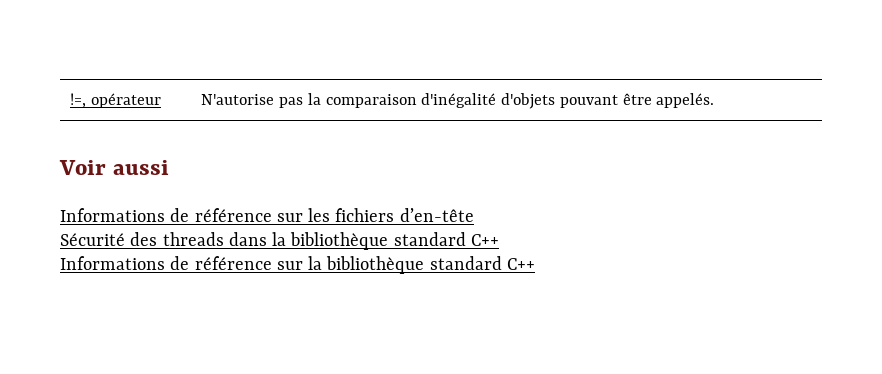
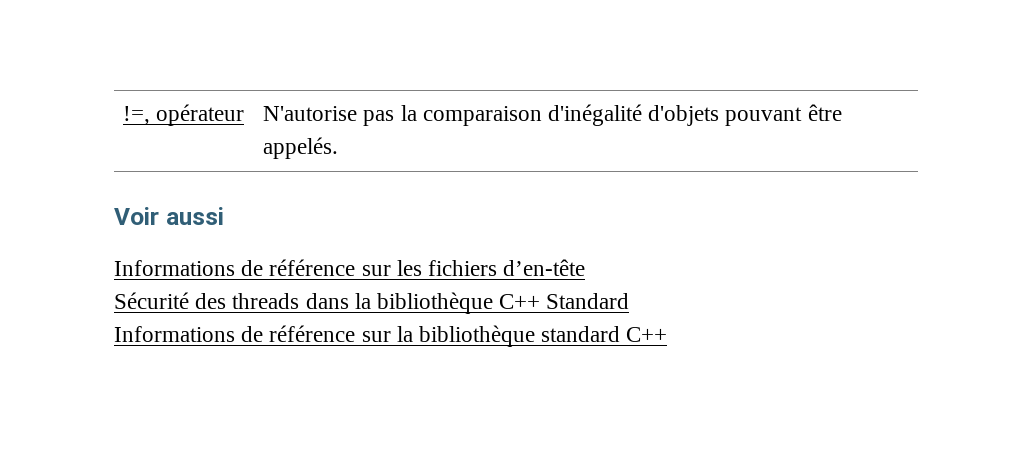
- Sécurité des threads dans la bibliothèque standard C++
+ Sécurité des threads dans la bibliothèque C++ Standard

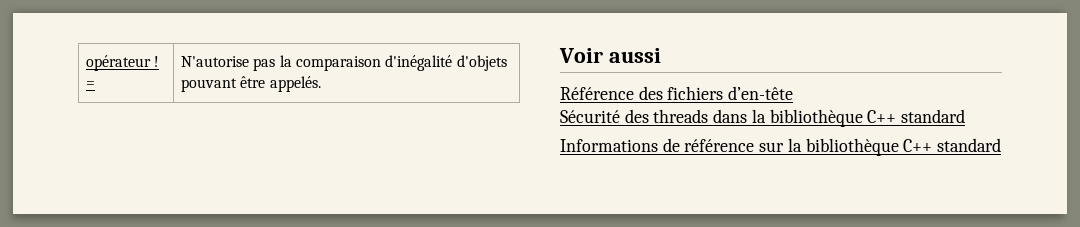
- !=, opérateur | N'autorise pas la comparaison d'inégalité d'objets pouvant être appelés.
+ opérateur ! = | N'autorise pas la comparaison d'inégalité d'objets pouvant être appelés.
- Informations de référence sur les fichiers d’en-tête
+ Référence des fichiers d’en-tête
- Sécurité des threads dans la bibliothèque C++ Standard
+ Sécurité des threads dans la bibliothèque C++ standard
- Informations de référence sur la bibliothèque standard C++
+ Informations de référence sur la bibliothèque C++ standard

